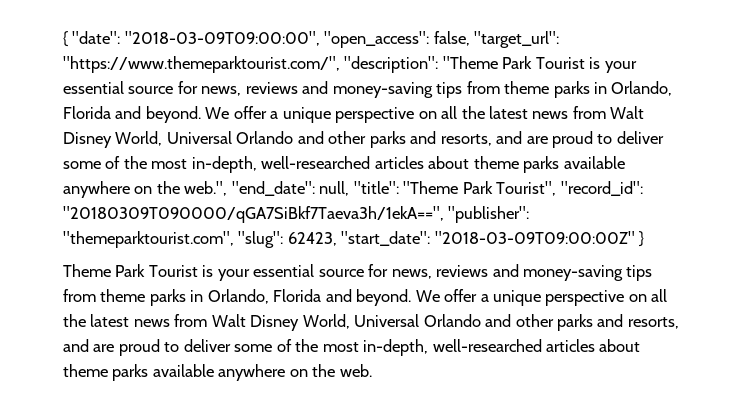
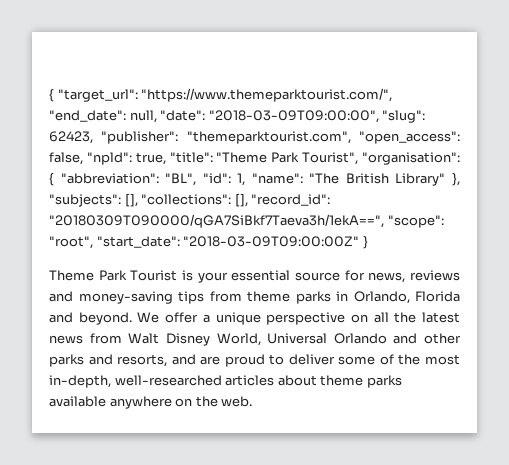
- { "date": "2018-03-09T09:00:00", "open_access": false, "target_url": "https://www.themeparktourist.com/", "description": "Theme Park Tourist is your essential source for news, reviews and money-saving tips from theme parks in Orlando, Florida and beyond. We offer a unique perspective on all the latest news from Walt Disney World, Universal Orlando and other parks and resorts, and are proud to deliver some of the most in-depth, well-researched articles about theme parks available anywhere on the web.", "end_date": null, "title": "Theme Park Tourist", "record_id": "20180309T090000/qGA7SiBkf7Taeva3h/1ekA==", "publisher": "themeparktourist.com", "slug": 62423, "start_date": "2018-03-09T09:00:00Z" }
+ { "target_url": "https://www.themeparktourist.com/", "end_date": null, "date": "2018-03-09T09:00:00", "slug": 62423, "publisher": "themeparktourist.com", "open_access": false, "npld": true, "title": "Theme Park Tourist", "organisation": { "abbreviation": "BL", "id": 1, "name": "The British Library" }, "subjects": [], "collections": [], "record_id": "20180309T090000/qGA7SiBkf7Taeva3h/1ekA==", "scope": "root", "start_date": "2018-03-09T09:00:00Z" }

